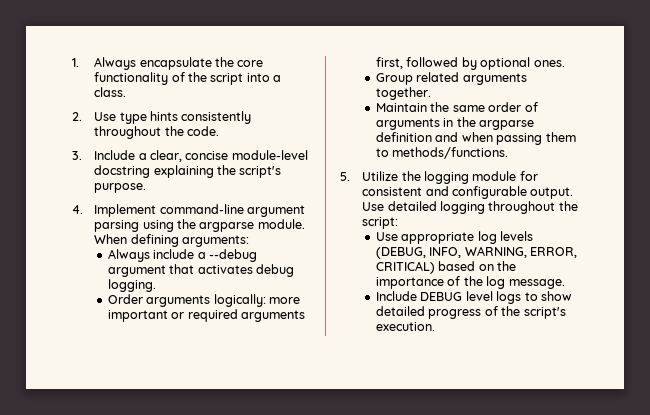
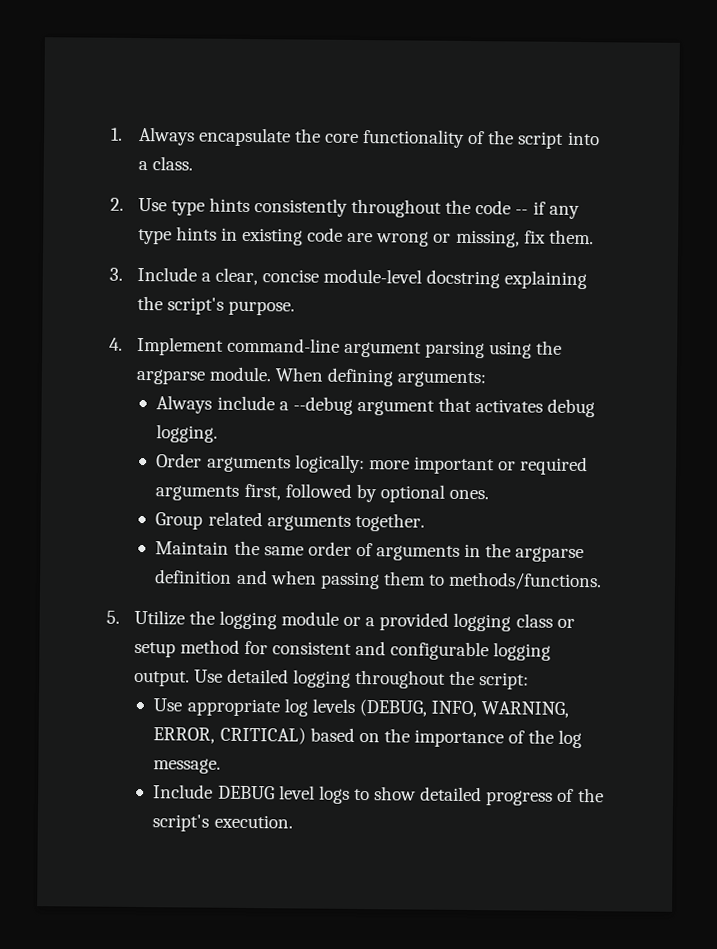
- 2. Use type hints consistently throughout the code.
+ 2. Use type hints consistently throughout the code -- if any type hints in existing code are wrong or missing, fix them.
- 5. Utilize the logging module for consistent and configurable output.
+ 5. Utilize the logging module or a provided logging class or setup method for consistent and configurable logging output.

